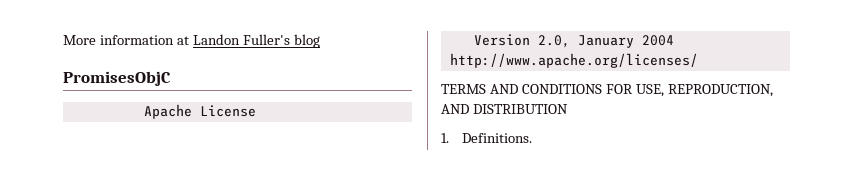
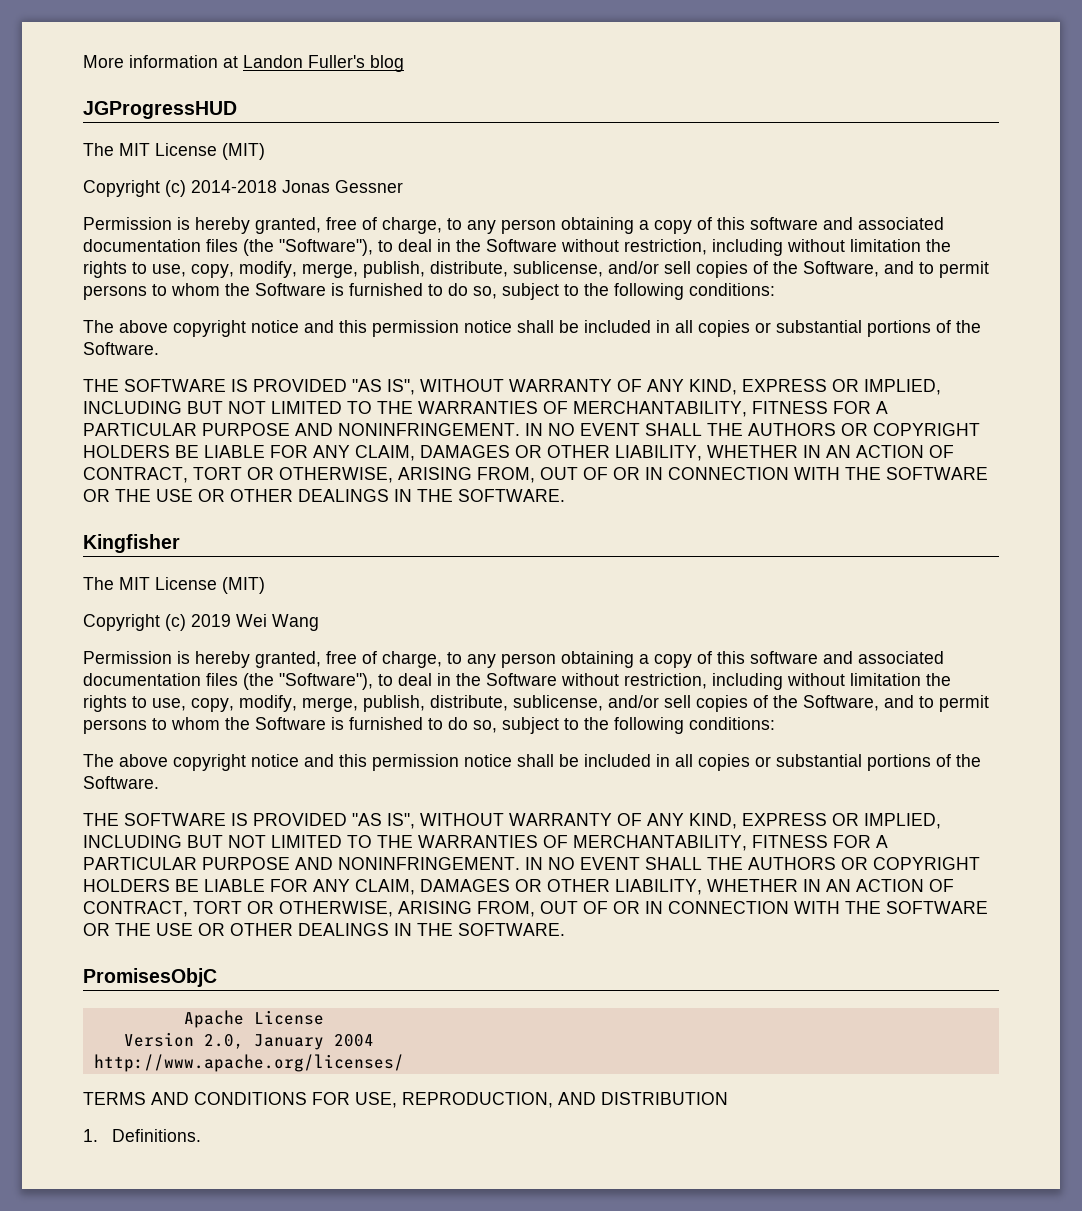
+ JGProgressHUD
+ The MIT License (MIT)
+ Copyright (c) 2014-2018 Jonas Gessner
+ Permission is hereby granted, free of charge, to any person obtaining a copy of this software and associated documentation files (the "Software"), to deal in the Software without restriction, including without limitation the rights to use, copy, modify, merge, publish, distribute, sublicense, and/or sell copies of the Software, and to permit persons to whom the Software is furnished to do so, subject to the following conditions:
+ The above copyright notice and this permission notice shall be included in all copies or substantial portions of the Software.
+ THE SOFTWARE IS PROVIDED "AS IS", WITHOUT WARRANTY OF ANY KIND, EXPRESS OR IMPLIED, INCLUDING BUT NOT LIMITED TO THE WARRANTIES OF MERCHANTABILITY, FITNESS FOR A PARTICULAR PURPOSE AND NONINFRINGEMENT. IN NO EVENT SHALL THE AUTHORS OR COPYRIGHT HOLDERS BE LIABLE FOR ANY CLAIM, DAMAGES OR OTHER LIABILITY, WHETHER IN AN ACTION OF CONTRACT, TORT OR OTHERWISE, ARISING FROM, OUT OF OR IN CONNECTION WITH THE SOFTWARE OR THE USE OR OTHER DEALINGS IN THE SOFTWARE.
+ Kingfisher
+ The MIT License (MIT)
+ Copyright (c) 2019 Wei Wang
+ Permission is hereby granted, free of charge, to any person obtaining a copy of this software and associated documentation files (the "Software"), to deal in the Software without restriction, including without limitation the rights to use, copy, modify, merge, publish, distribute, sublicense, and/or sell copies of the Software, and to permit persons to whom the Software is furnished to do so, subject to the following conditions:
+ The above copyright notice and this permission notice shall be included in all copies or substantial portions of the Software.
+ THE SOFTWARE IS PROVIDED "AS IS", WITHOUT WARRANTY OF ANY KIND, EXPRESS OR IMPLIED, INCLUDING BUT NOT LIMITED TO THE WARRANTIES OF MERCHANTABILITY, FITNESS FOR A PARTICULAR PURPOSE AND NONINFRINGEMENT. IN NO EVENT SHALL THE AUTHORS OR COPYRIGHT HOLDERS BE LIABLE FOR ANY CLAIM, DAMAGES OR OTHER LIABILITY, WHETHER IN AN ACTION OF CONTRACT, TORT OR OTHERWISE, ARISING FROM, OUT OF OR IN CONNECTION WITH THE SOFTWARE OR THE USE OR OTHER DEALINGS IN THE SOFTWARE.

